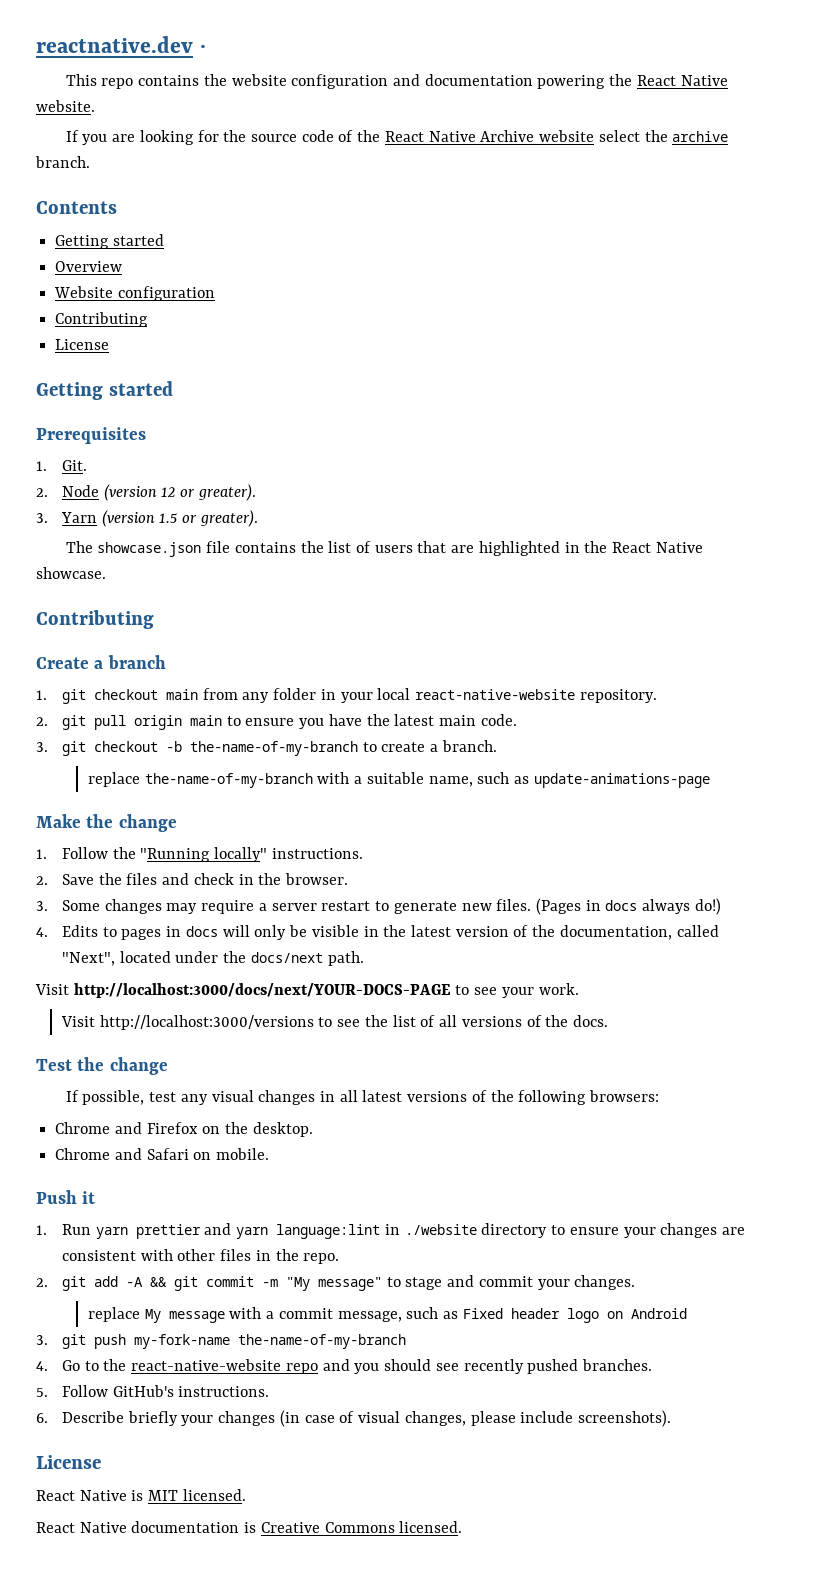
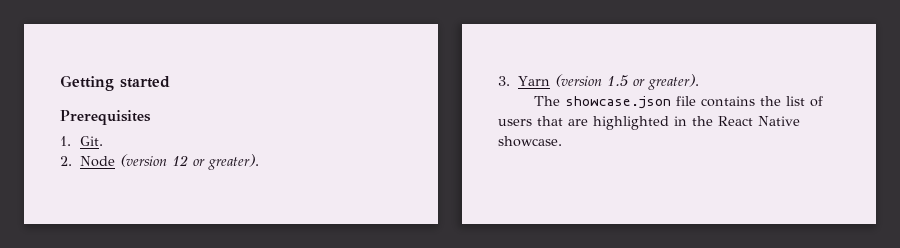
- reactnative.dev ·
- This repo contains the website configuration and documentation powering the React Native website.
- If you are looking for the source code of the React Native Archive website select the archive branch.
- Contents
- Getting started
- Overview
- Website configuration
- Contributing
- License
  The showcase.json file contains the list of users that are highlighted in the React Native showcase.
- Contributing
- Create a branch
- 1. git checkout main from any folder in your local react-native-website repository.
- 2. git pull origin main to ensure you have the latest main code.
- 3. git checkout -b the-name-of-my-branch to create a branch.
- replace the-name-of-my-branch with a suitable name, such as update-animations-page
- Make the change
- 1. Follow the "Running locally" instructions.
- 2. Save the files and check in the browser.
- 3. Some changes may require a server restart to generate new files. (Pages in docs always do!)
- 4. Edits to pages in docs will only be visible in the latest version of the documentation, called "Next", located under the docs/next path.
- Visit http://localhost:3000/docs/next/YOUR-DOCS-PAGE to see your work.
- Visit http://localhost:3000/versions to see the list of all versions of the docs.
- Test the change
- If possible, test any visual changes in all latest versions of the following browsers:
- Chrome and Firefox on the desktop.
- Chrome and Safari on mobile.
- Push it
- 1. Run yarn prettier and yarn language:lint in ./website directory to ensure your changes are consistent with other files in the repo.
- 2. git add -A && git commit -m "My message" to stage and commit your changes.
- replace My message with a commit message, such as Fixed header logo on Android
- 3. git push my-fork-name the-name-of-my-branch
- 4. Go to the react-native-website repo and you should see recently pushed branches.
- 5. Follow GitHub's instructions.
- 6. Describe briefly your changes (in case of visual changes, please include screenshots).
- License
- React Native is MIT licensed.
- React Native documentation is Creative Commons licensed.

